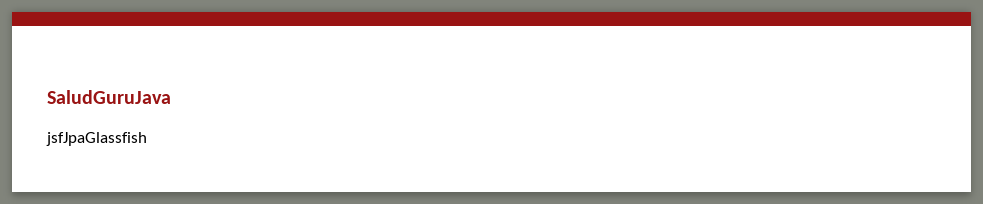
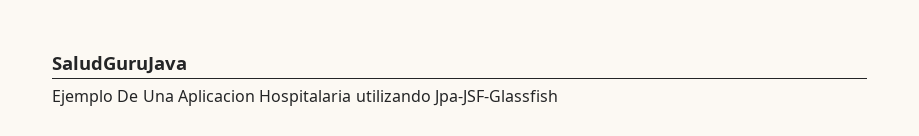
- jsfJpaGlassfish
+ Ejemplo De Una Aplicacion Hospitalaria utilizando Jpa-JSF-Glassfish

